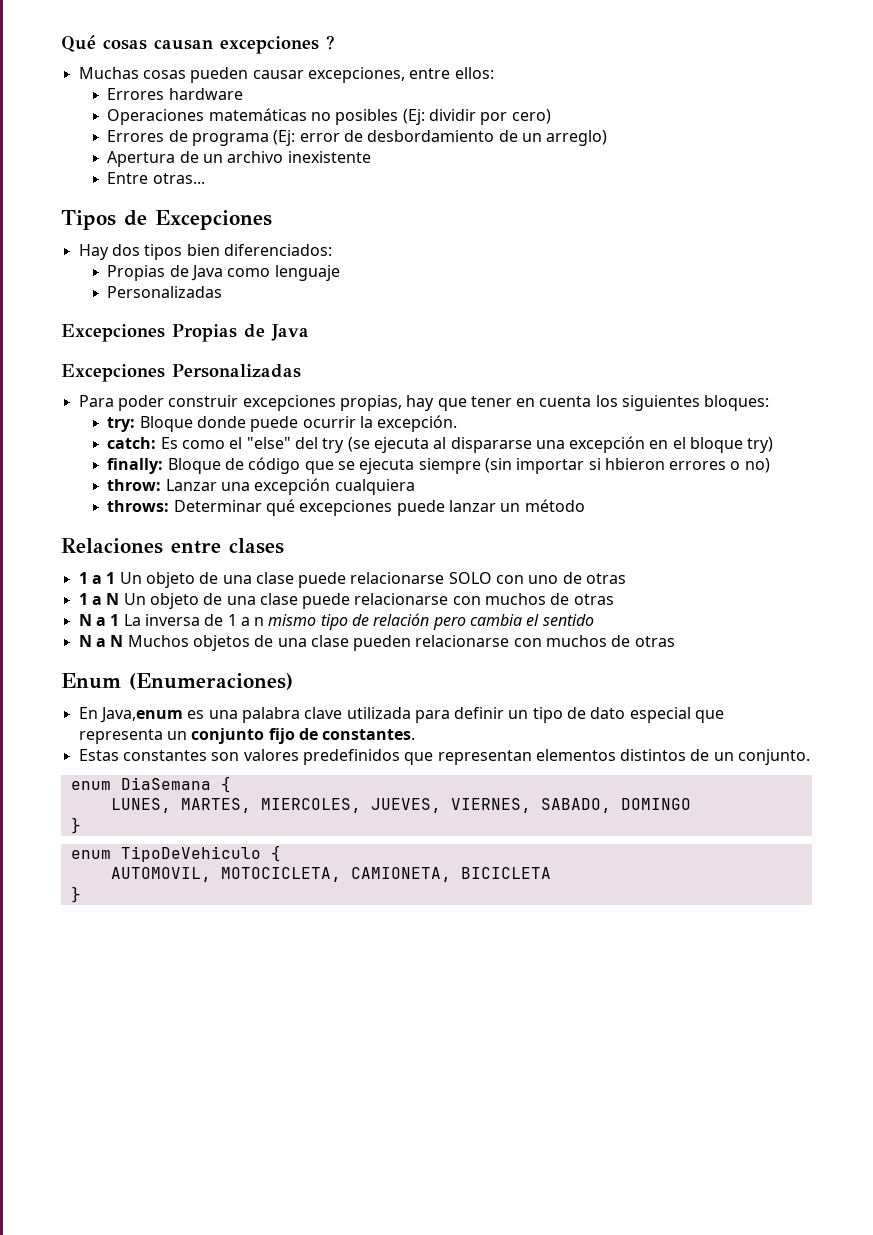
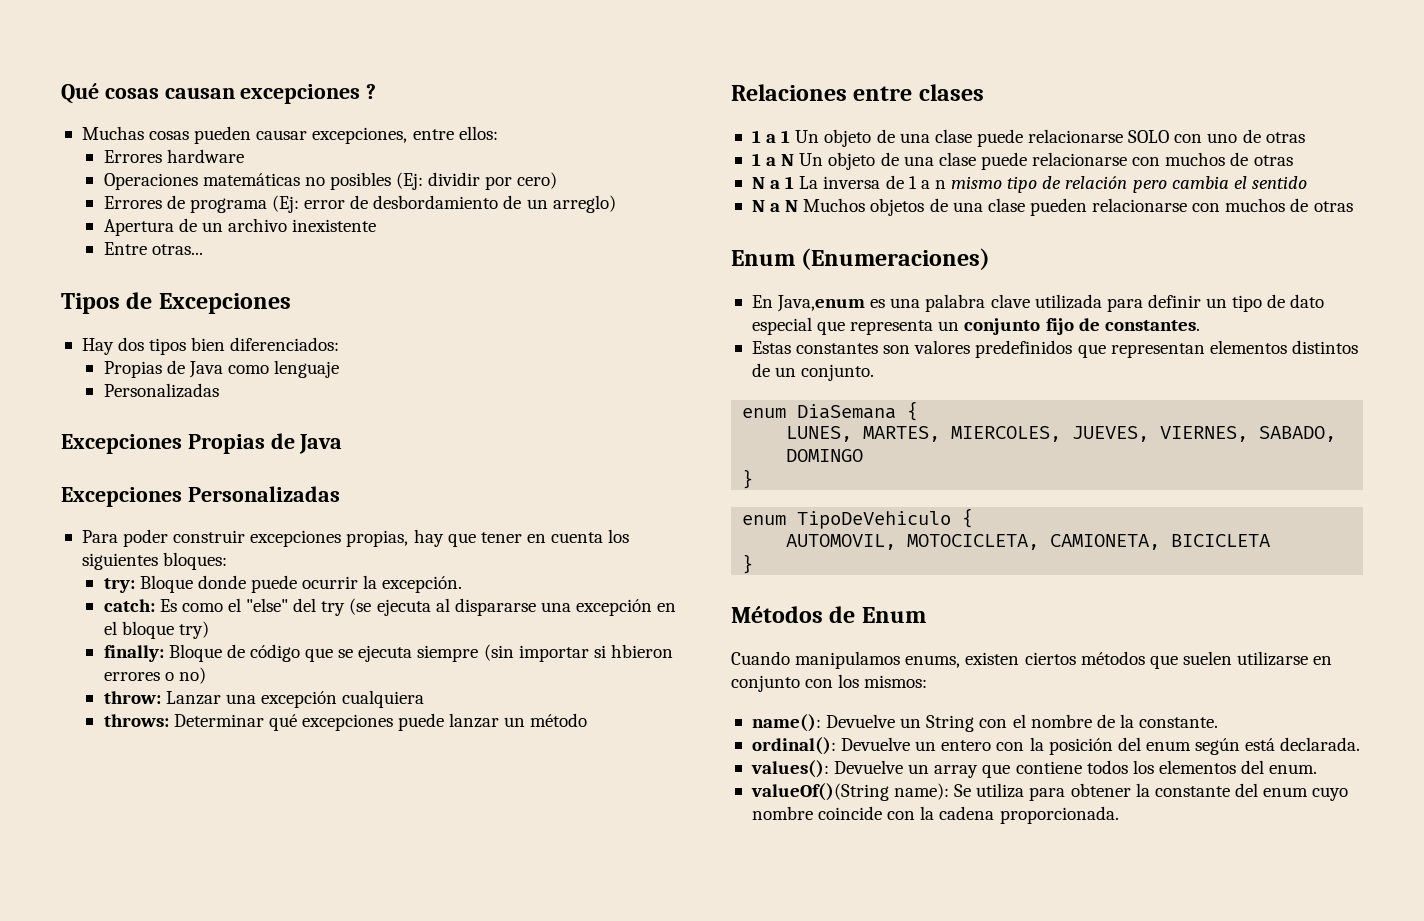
+ Métodos de Enum
+ Cuando manipulamos enums, existen ciertos métodos que suelen utilizarse en conjunto con los mismos:
+ name(): Devuelve un String con el nombre de la constante.
+ ordinal(): Devuelve un entero con la posición del enum según está declarada.
+ values(): Devuelve un array que contiene todos los elementos del enum.
+ valueOf()(String name): Se utiliza para obtener la constante del enum cuyo nombre coincide con la cadena proporcionada.

